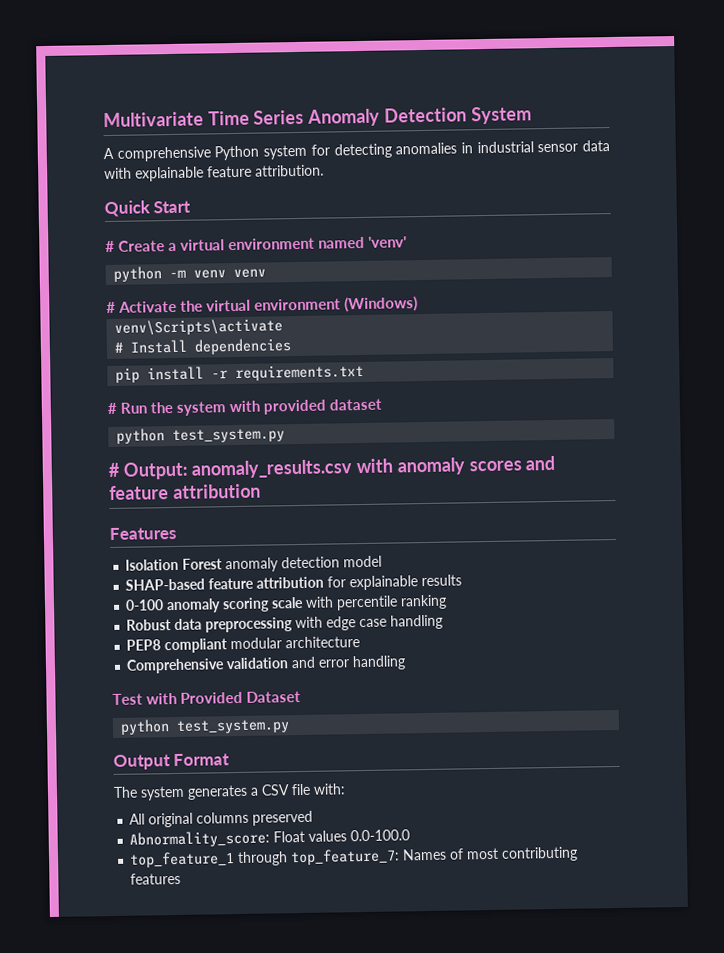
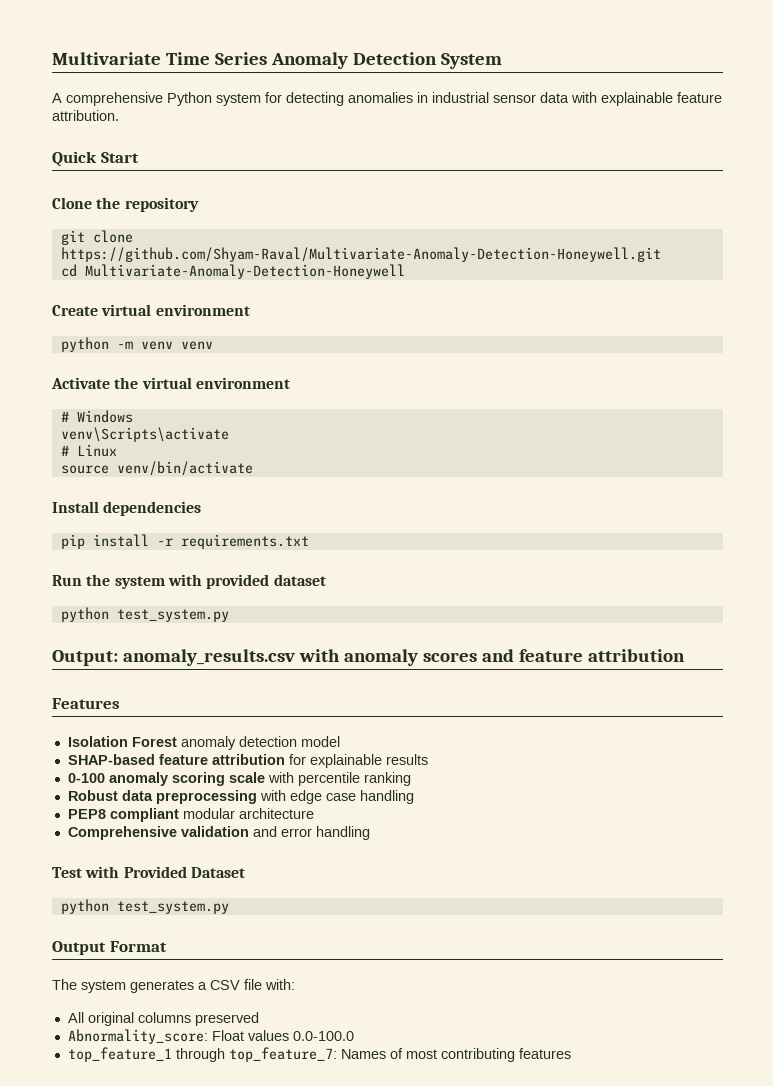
- # Create a virtual environment named 'venv'
+ Clone the repository
+ git clone https://github.com/Shyam-Raval/Multivariate-Anomaly-Detection-Honeywell.git
+ cd Multivariate-Anomaly-Detection-Honeywell
+ Create virtual environment
- # Activate the virtual environment (Windows)
+ Activate the virtual environment
+ # Windows
- # Install dependencies
+ # Linux
+ source venv/bin/activate
+ Install dependencies
- # Run the system with provided dataset
+ Run the system with provided dataset
- # Output: anomaly_results.csv with anomaly scores and feature attribution
+ Output: anomaly_results.csv with anomaly scores and feature attribution

